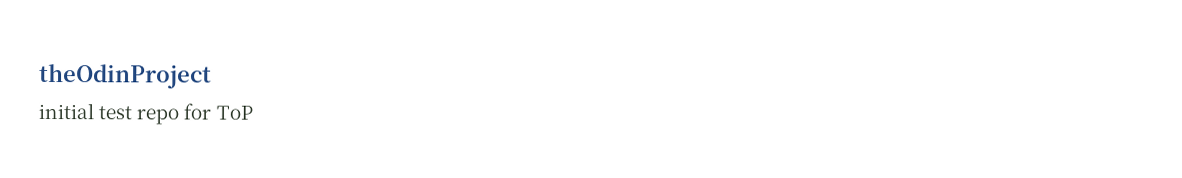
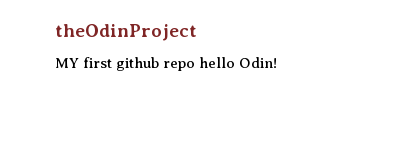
- initial test repo for ToP
+ MY first github repo hello Odin!

